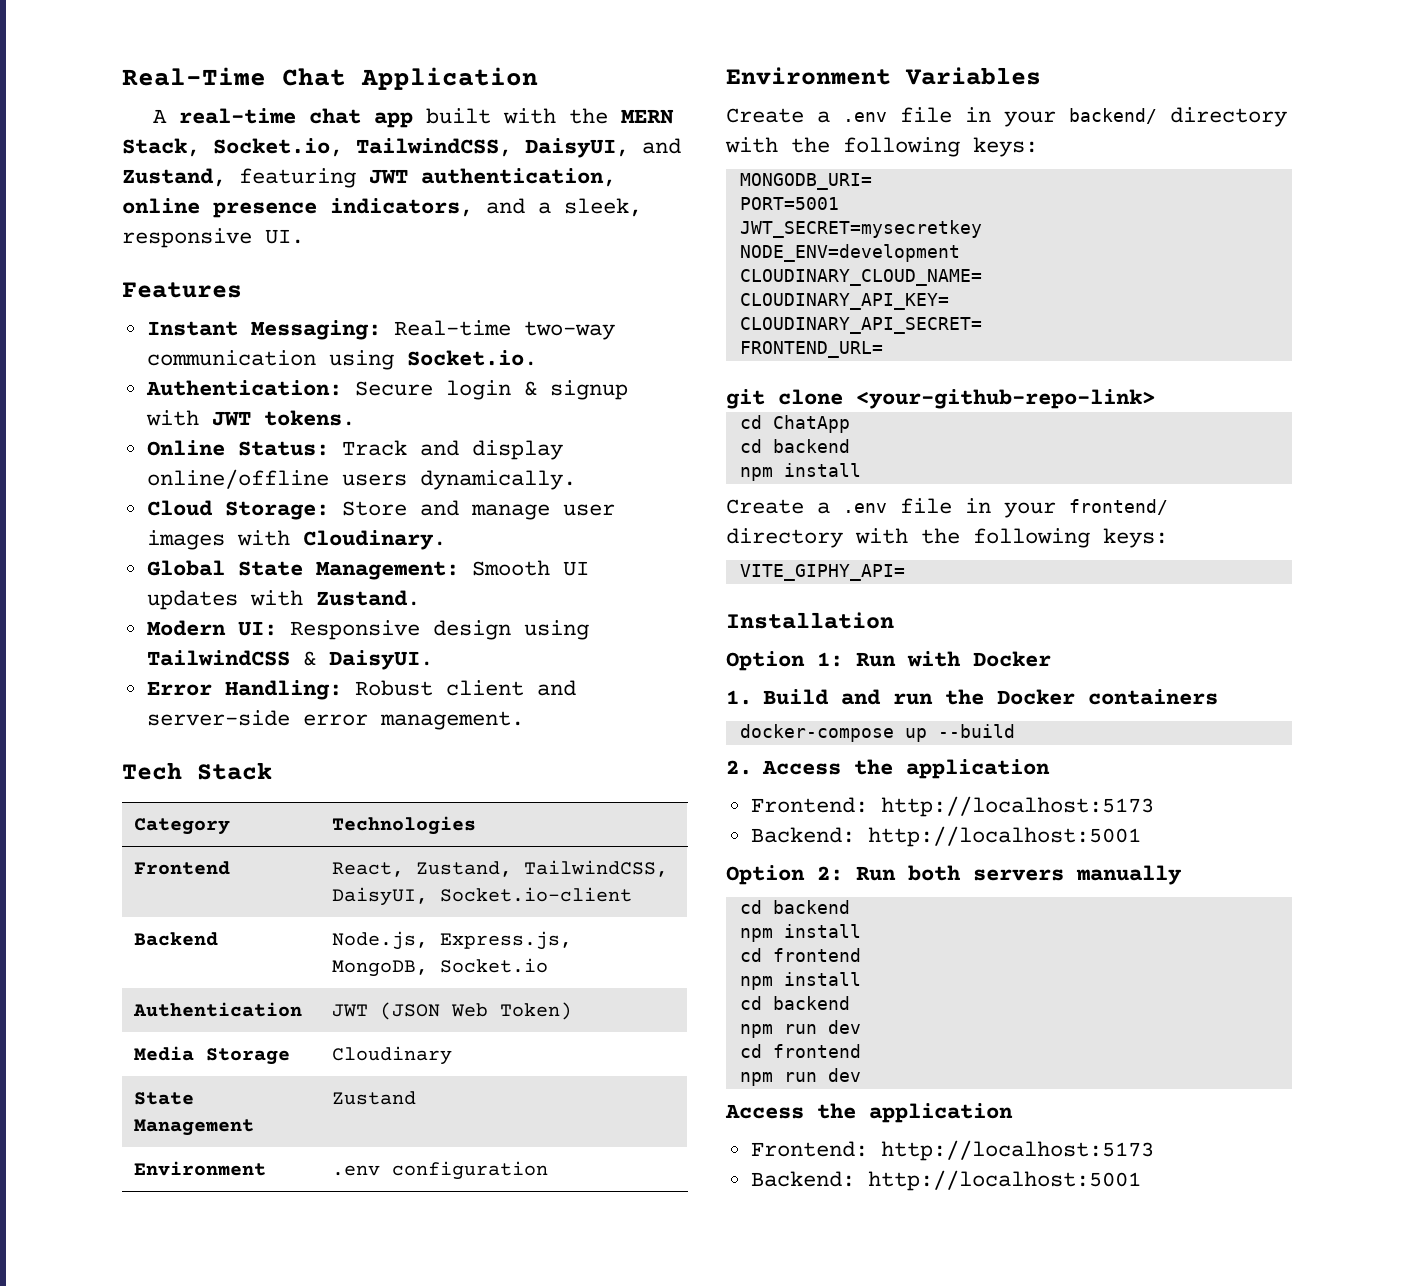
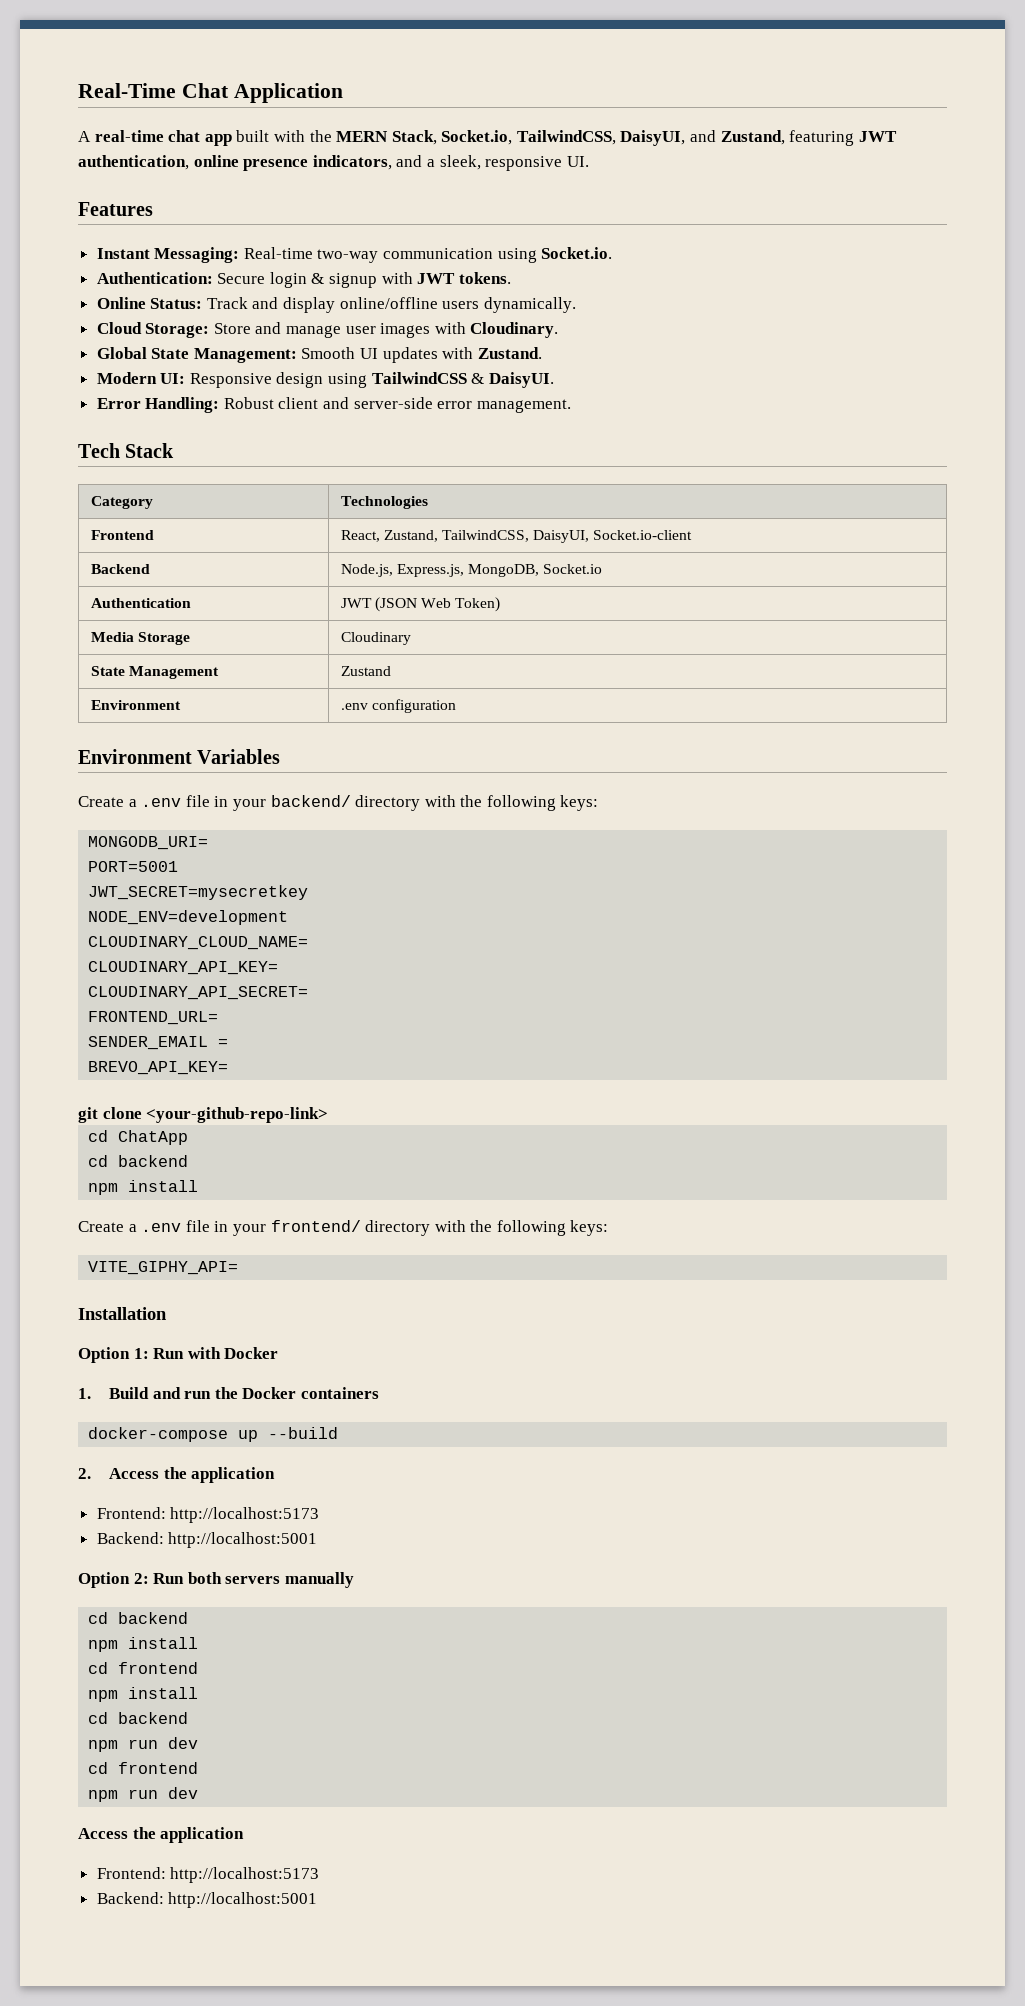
+ SENDER_EMAIL =
+ BREVO_API_KEY=

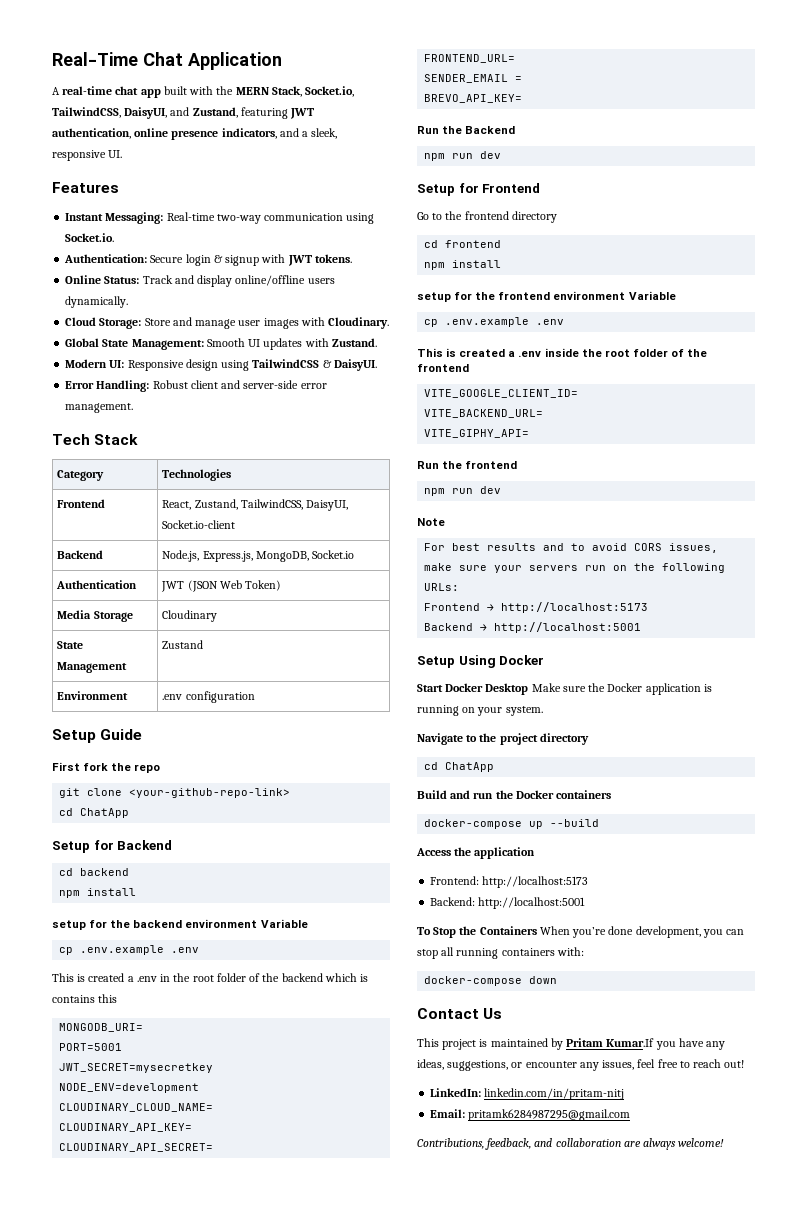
- Environment Variables
- Create a .env file in your backend/ directory with the following keys:
+ Setup Guide
+ First fork the repo
+ git clone <your-github-repo-link>
+ cd ChatApp
+ Setup for Backend
+ cd backend
+ npm install
+ setup for the backend environment Variable
+ cp .env.example .env
+ This is created a .env in the root folder of the backend which is contains this
- git clone <your-github-repo-link>
+ Run the Backend
+ npm run dev
+ Setup for Frontend
+ Go to the frontend directory
+ cd frontend
+ npm install
+ setup for the frontend environment Variable
+ cp .env.example .env
+ This is created a .env inside the root folder of the frontend
+ VITE_GOOGLE_CLIENT_ID=
+ VITE_BACKEND_URL=
+ VITE_GIPHY_API=
+ Run the frontend
+ npm run dev
+ Note
+ For best results and to avoid CORS issues, make sure your servers run on the following URLs:
+ Frontend → http://localhost:5173
+ Backend → http://localhost:5001
+ Setup Using Docker
+ Start Docker Desktop Make sure the Docker application is running on your system.
+ Navigate to the project directory
  cd ChatApp
- cd backend
- npm install
- Create a .env file in your frontend/ directory with the following keys:
- VITE_GIPHY_API=
- Installation
- Option 1: Run with Docker
- 1. Build and run the Docker containers
+ Build and run the Docker containers
- 2. Access the application
+ Access the application
- Option 2: Run both servers manually
- cd backend
- npm install
- cd frontend
- npm install
- cd backend
- npm run dev
- cd frontend
- npm run dev
- Access the application
- Frontend: http://localhost:5173
- Backend: http://localhost:5001
+ To Stop the Containers When you’re done development, you can stop all running containers with:
+ docker-compose down
+ Contact Us
+ This project is maintained by Pritam Kumar.If you have any ideas, suggestions, or encounter any issues, feel free to reach out!
+ LinkedIn: linkedin.com/in/pritam-nitj
+ Email: pritamk6284987295@gmail.com
+ Contributions, feedback, and collaboration are always welcome!

